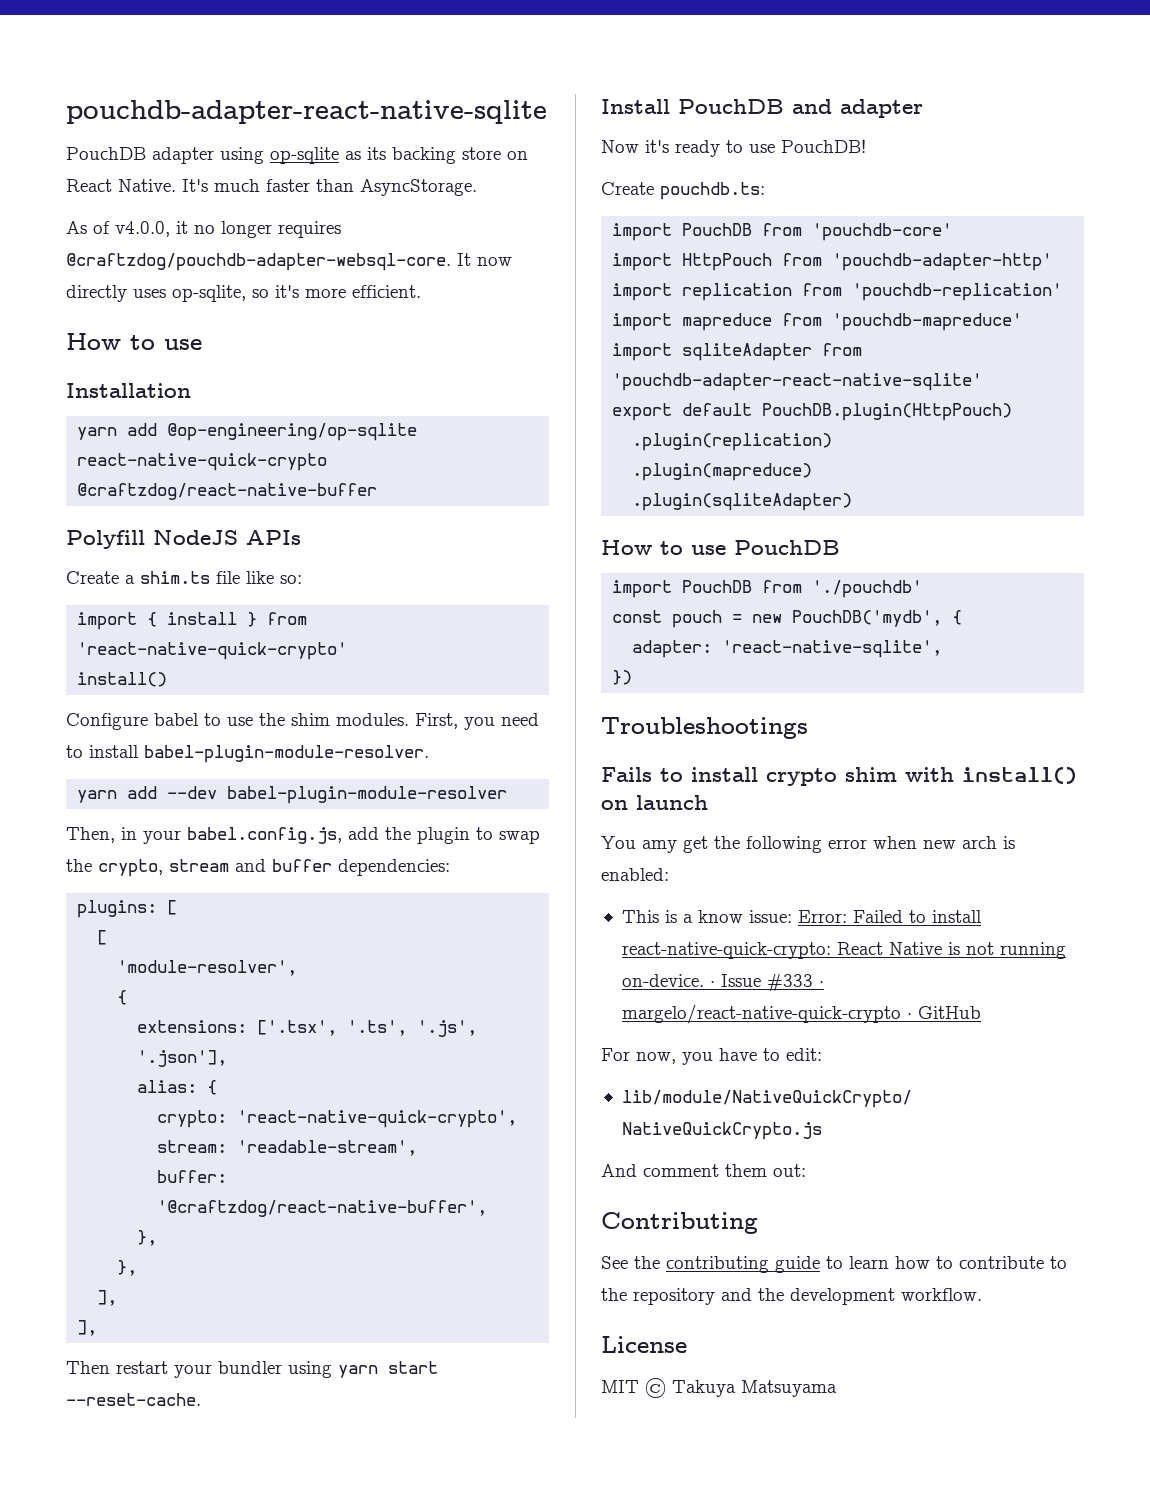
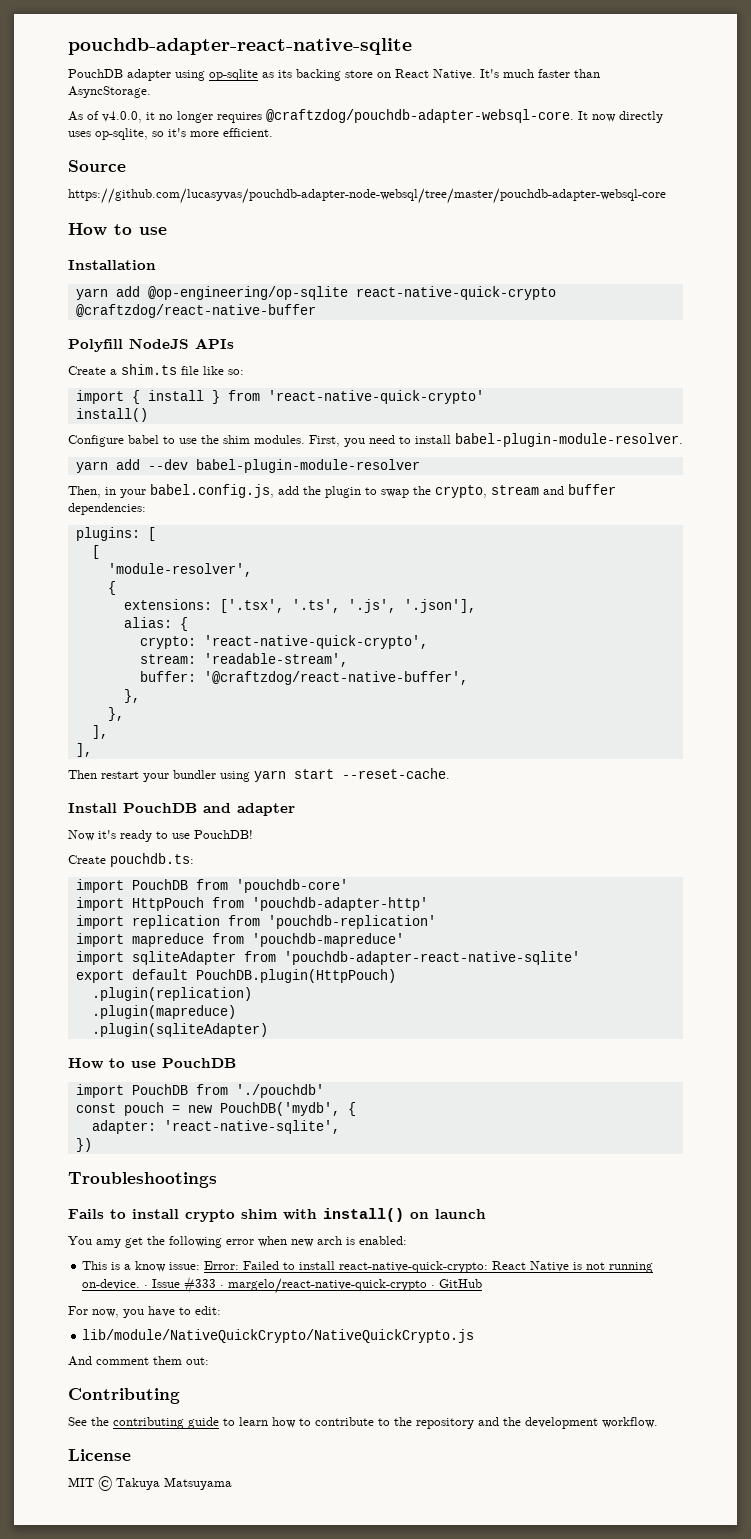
+ Source
+ https://github.com/lucasyvas/pouchdb-adapter-node-websql/tree/master/pouchdb-adapter-websql-core

